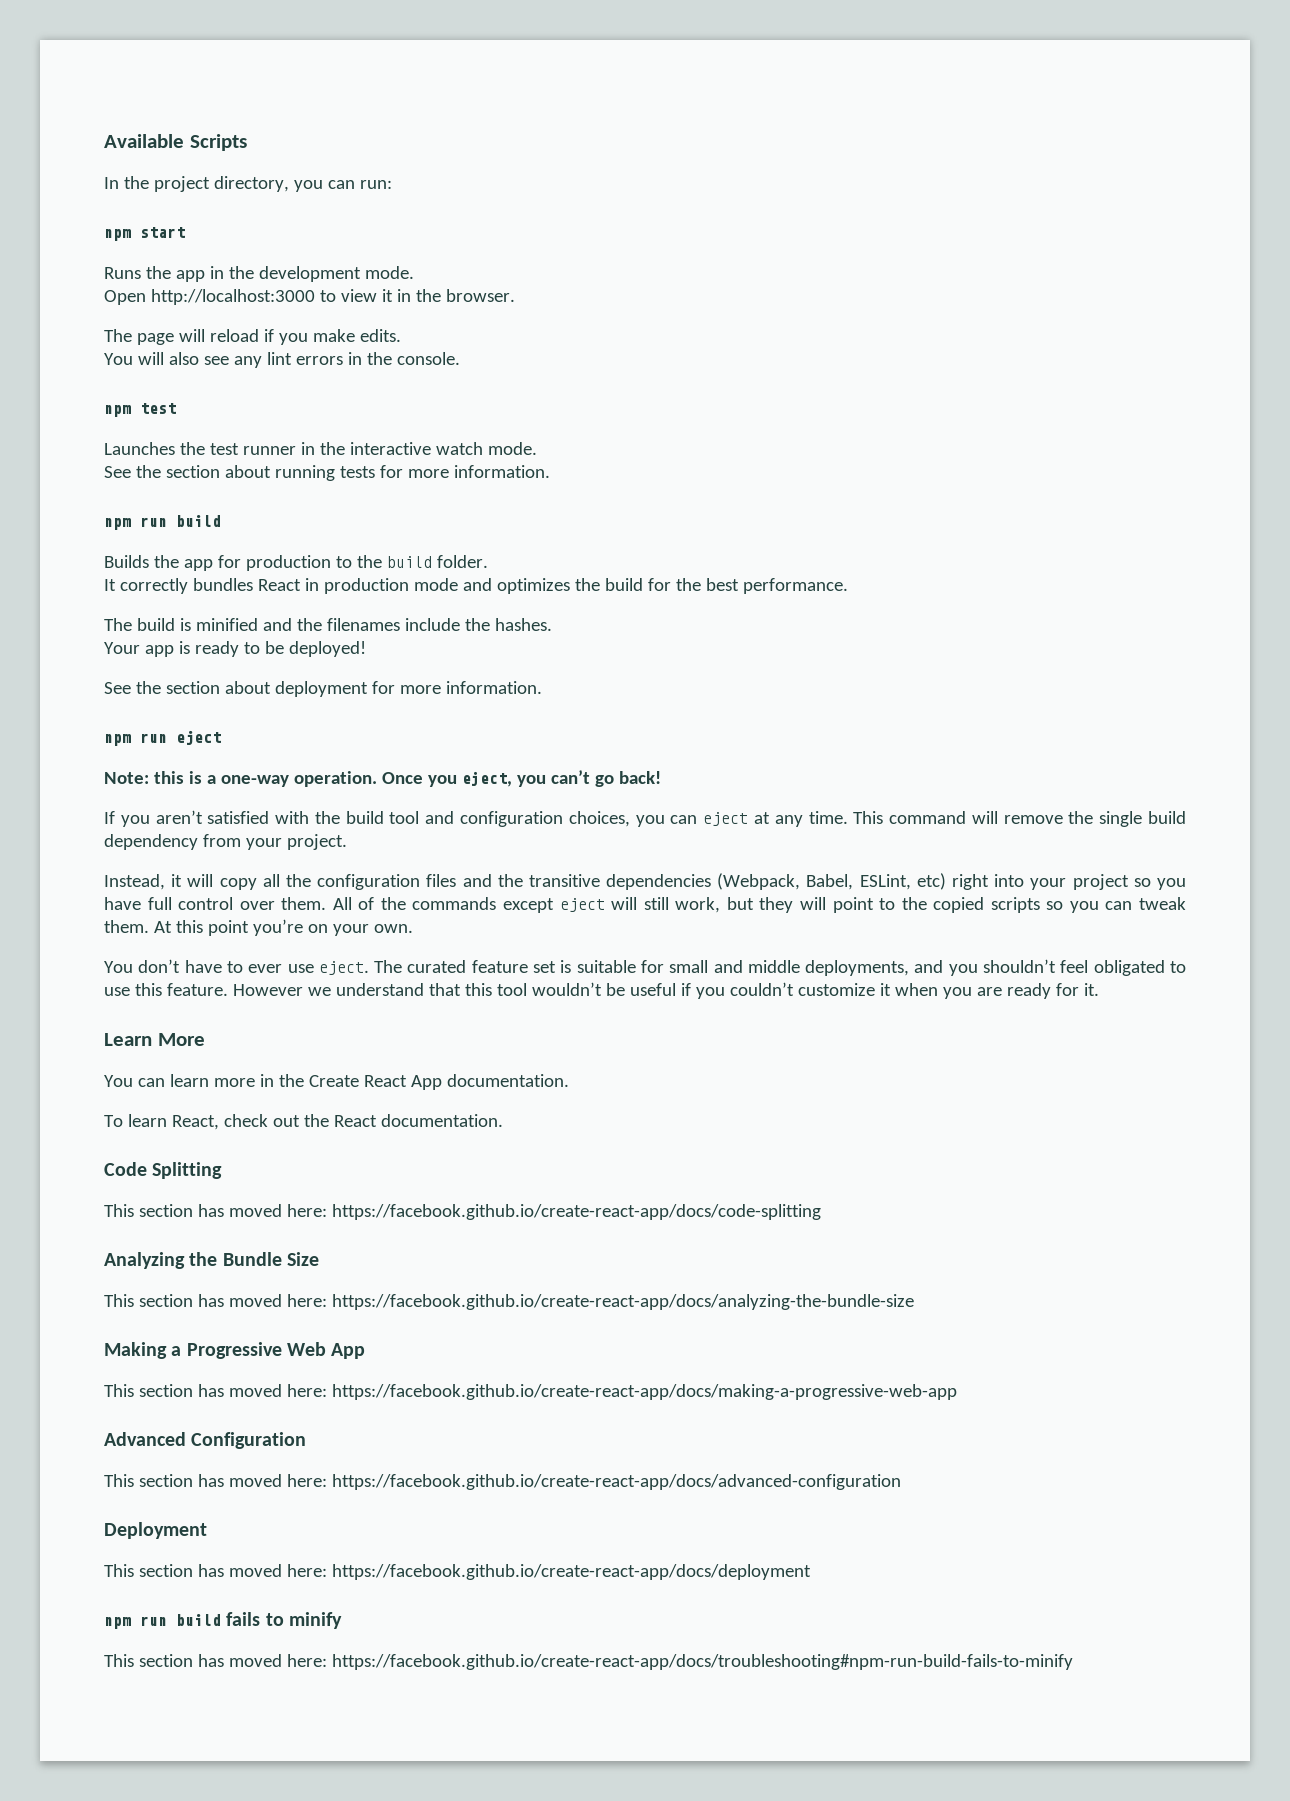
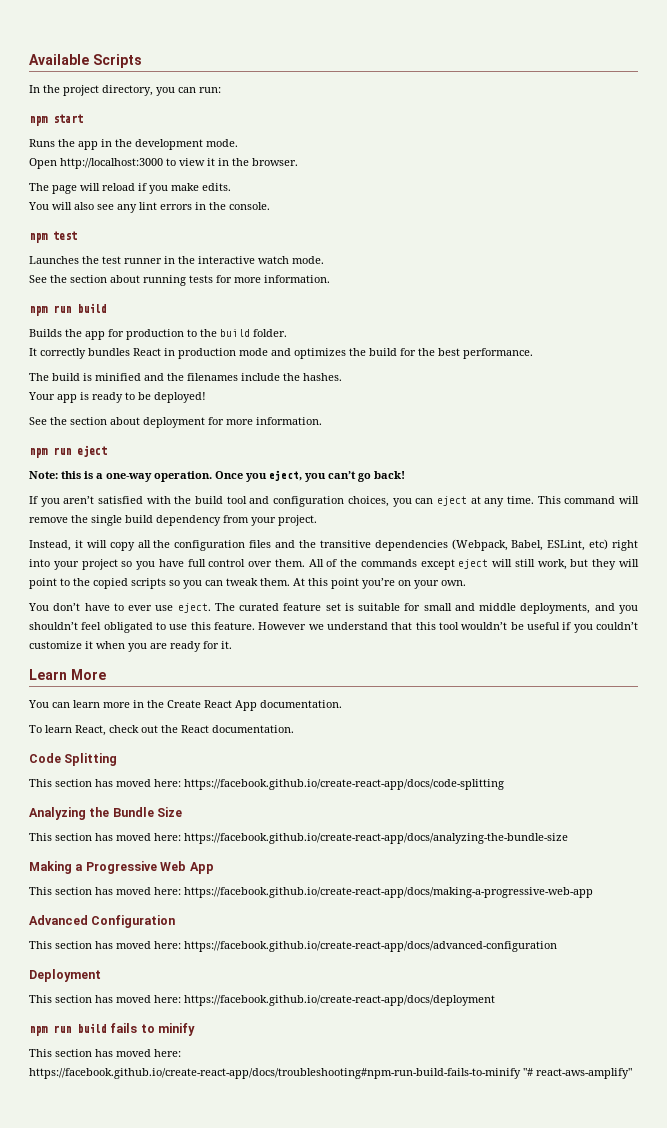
- This section has moved here: https://facebook.github.io/create-react-app/docs/troubleshooting#npm-run-build-fails-to-minify
+ This section has moved here: https://facebook.github.io/create-react-app/docs/troubleshooting#npm-run-build-fails-to-minify "# react-aws-amplify"

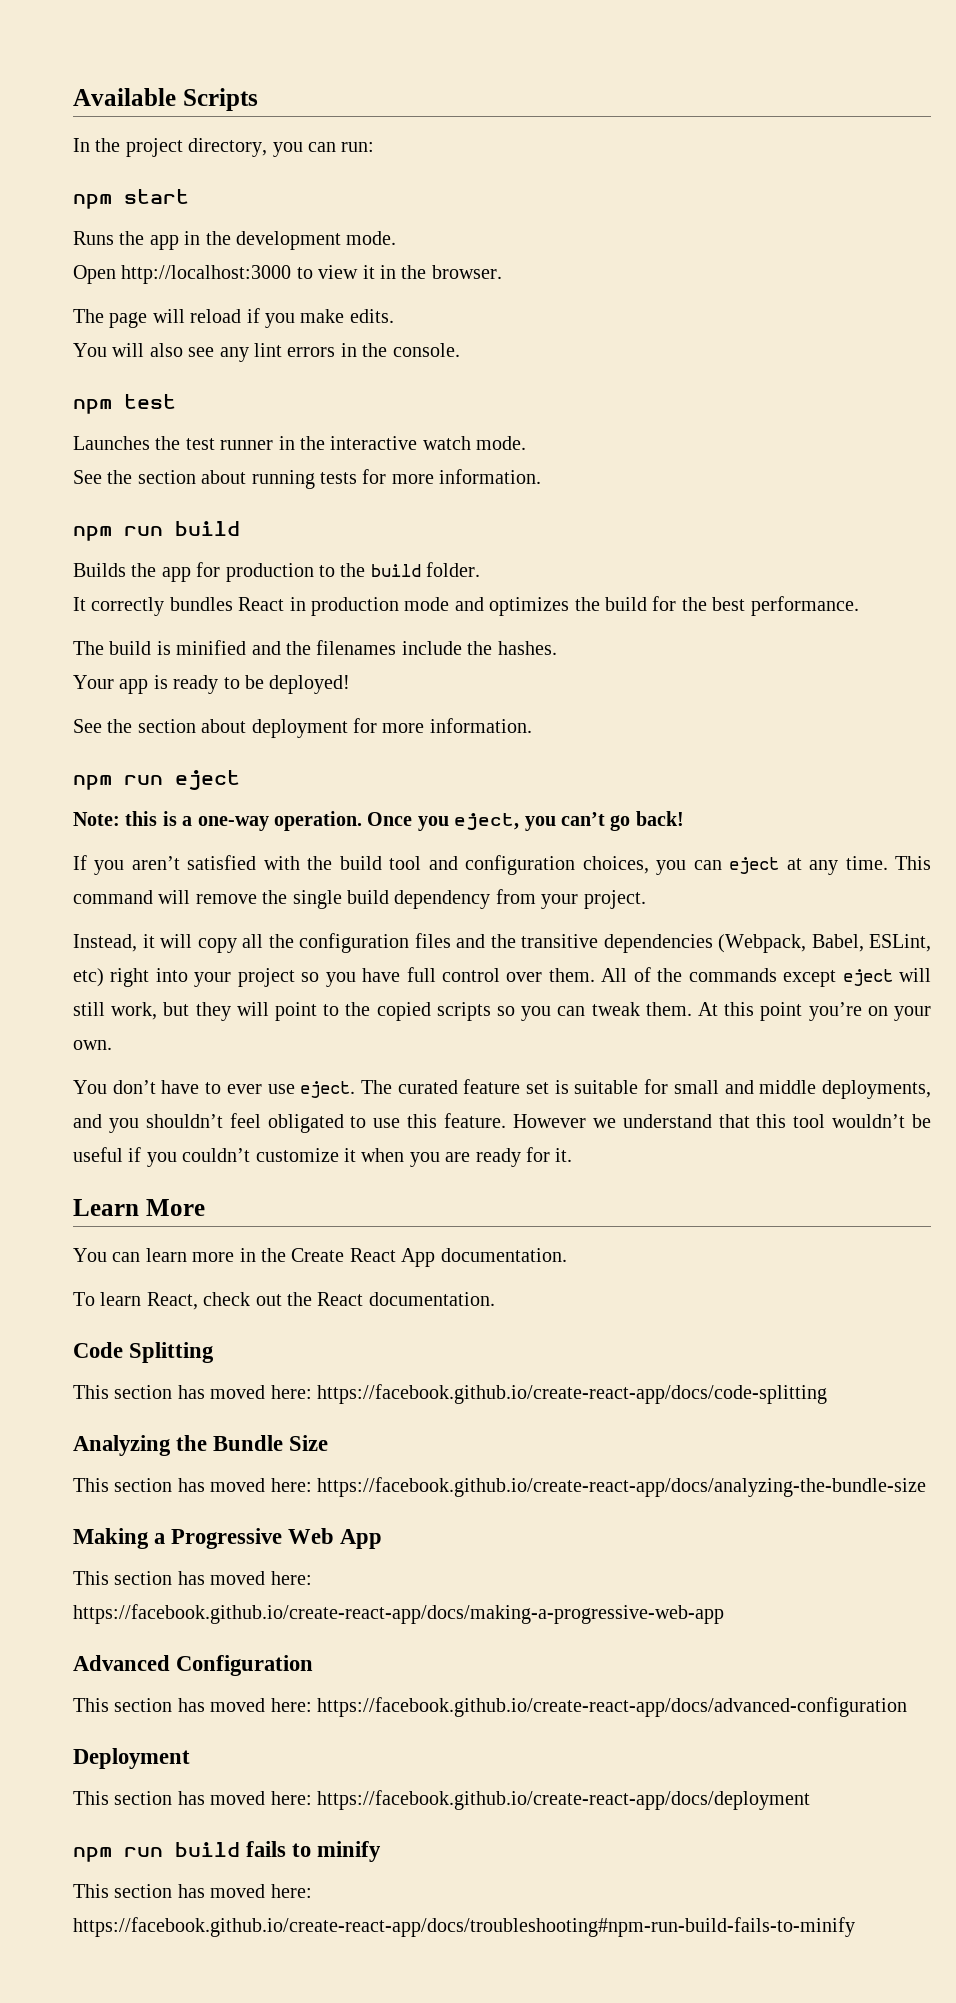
- This section has moved here: https://facebook.github.io/create-react-app/docs/troubleshooting#npm-run-build-fails-to-minify "# react-aws-amplify"
+ This section has moved here: https://facebook.github.io/create-react-app/docs/troubleshooting#npm-run-build-fails-to-minify

